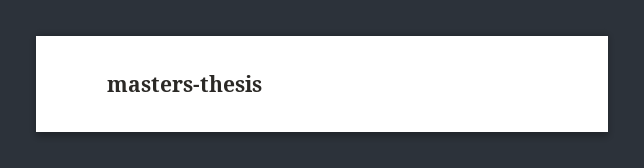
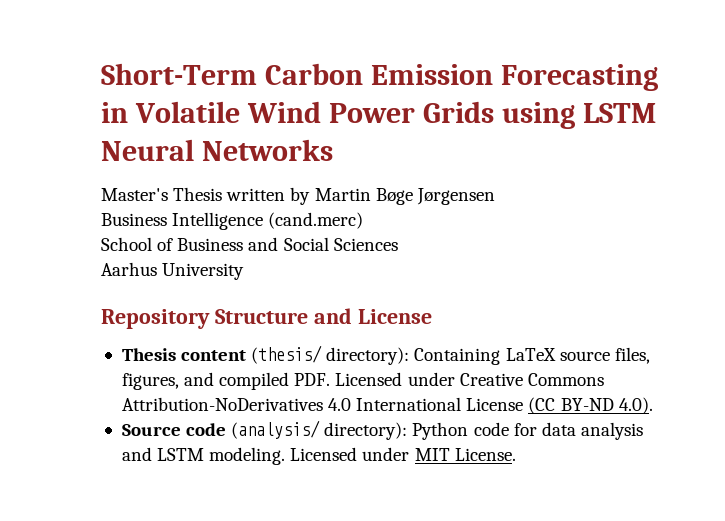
- masters-thesis
+ Short-Term Carbon Emission Forecasting in Volatile Wind Power Grids using LSTM Neural Networks
+ Master's Thesis written by Martin Bøge Jørgensen
+ Business Intelligence (cand.merc)
+ School of Business and Social Sciences
+ Aarhus University
+ Repository Structure and License
+ Thesis content (thesis/ directory): Containing LaTeX source files, figures, and compiled PDF. Licensed under Creative Commons Attribution-NoDerivatives 4.0 International License (CC BY-ND 4.0).
+ Source code (analysis/ directory): Python code for data analysis and LSTM modeling. Licensed under MIT License.

